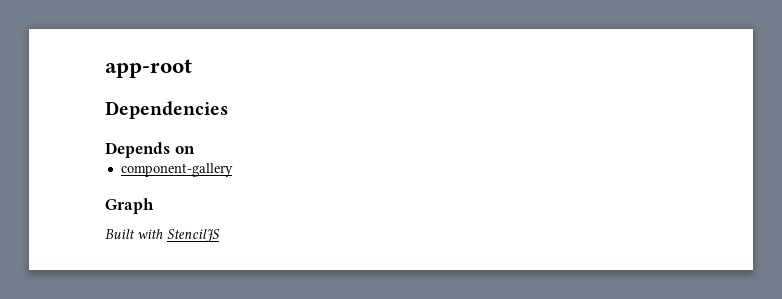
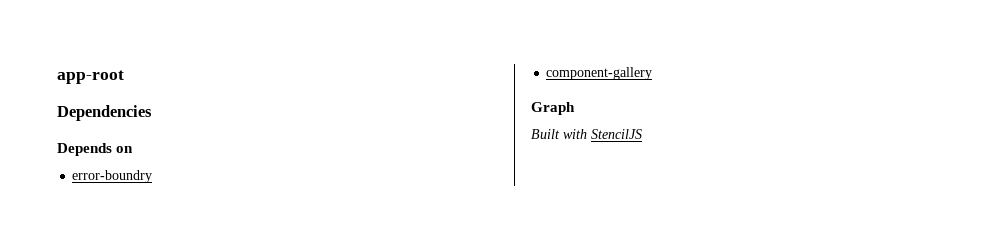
+ error-boundry

